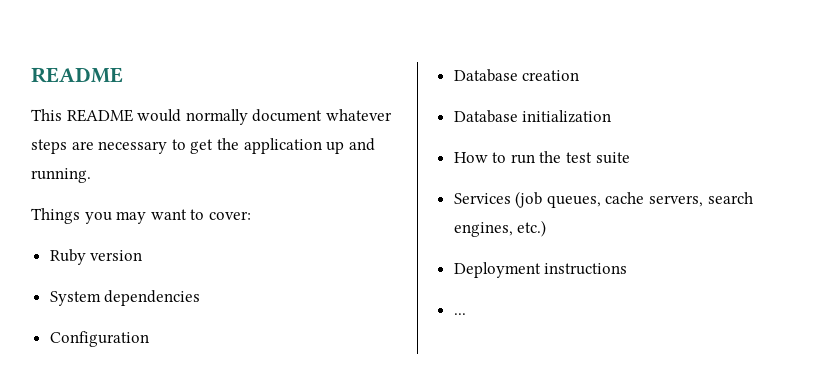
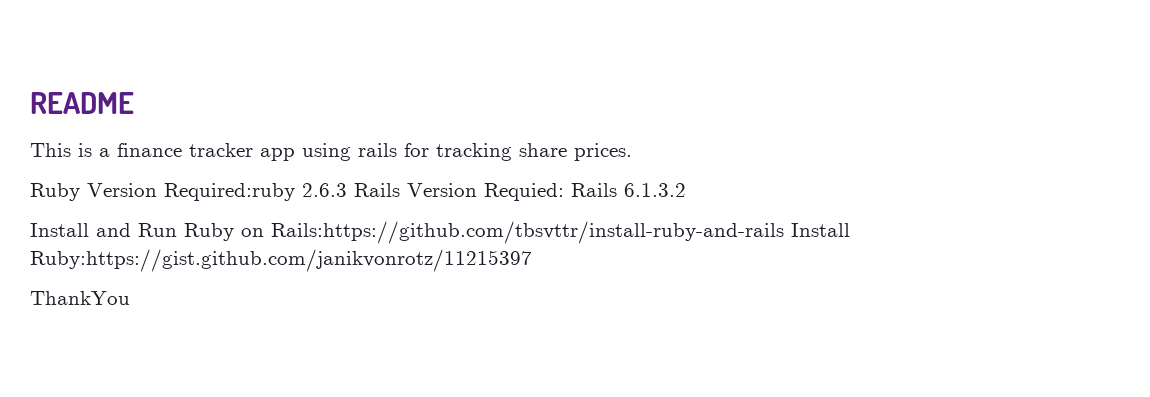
- This README would normally document whatever steps are necessary to get the application up and running.
- Things you may want to cover:
- Ruby version
- System dependencies
- Configuration
- Database creation
- Database initialization
- How to run the test suite
- Services (job queues, cache servers, search engines, etc.)
- Deployment instructions
- ...
+ This is a finance tracker app using rails for tracking share prices.
+ Ruby Version Required:ruby 2.6.3 Rails Version Requied: Rails 6.1.3.2
+ Install and Run Ruby on Rails:https://github.com/tbsvttr/install-ruby-and-rails Install Ruby:https://gist.github.com/janikvonrotz/11215397
+ ThankYou

